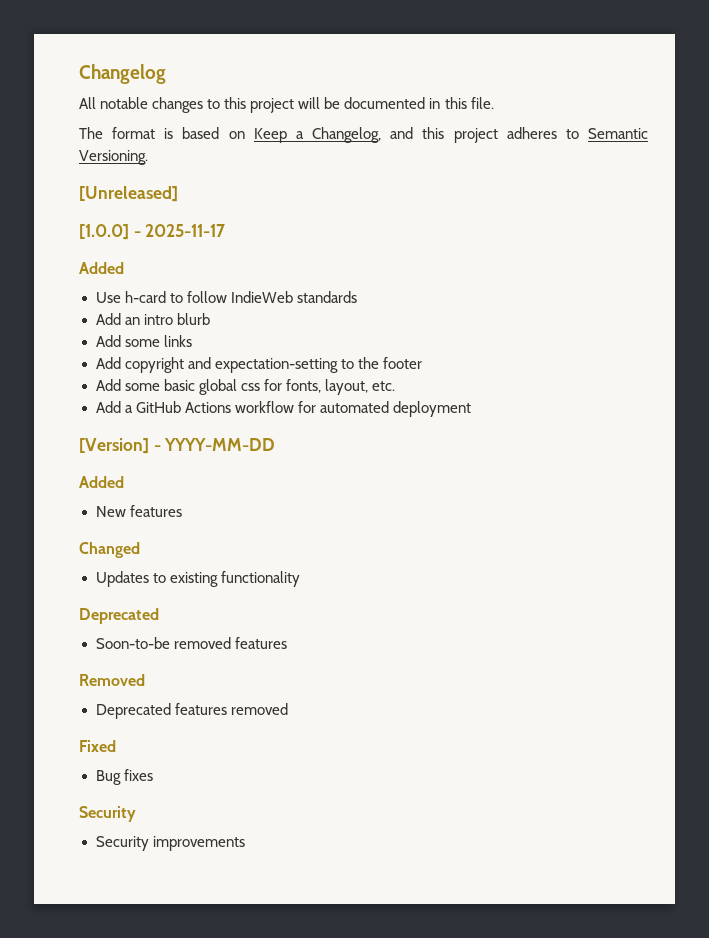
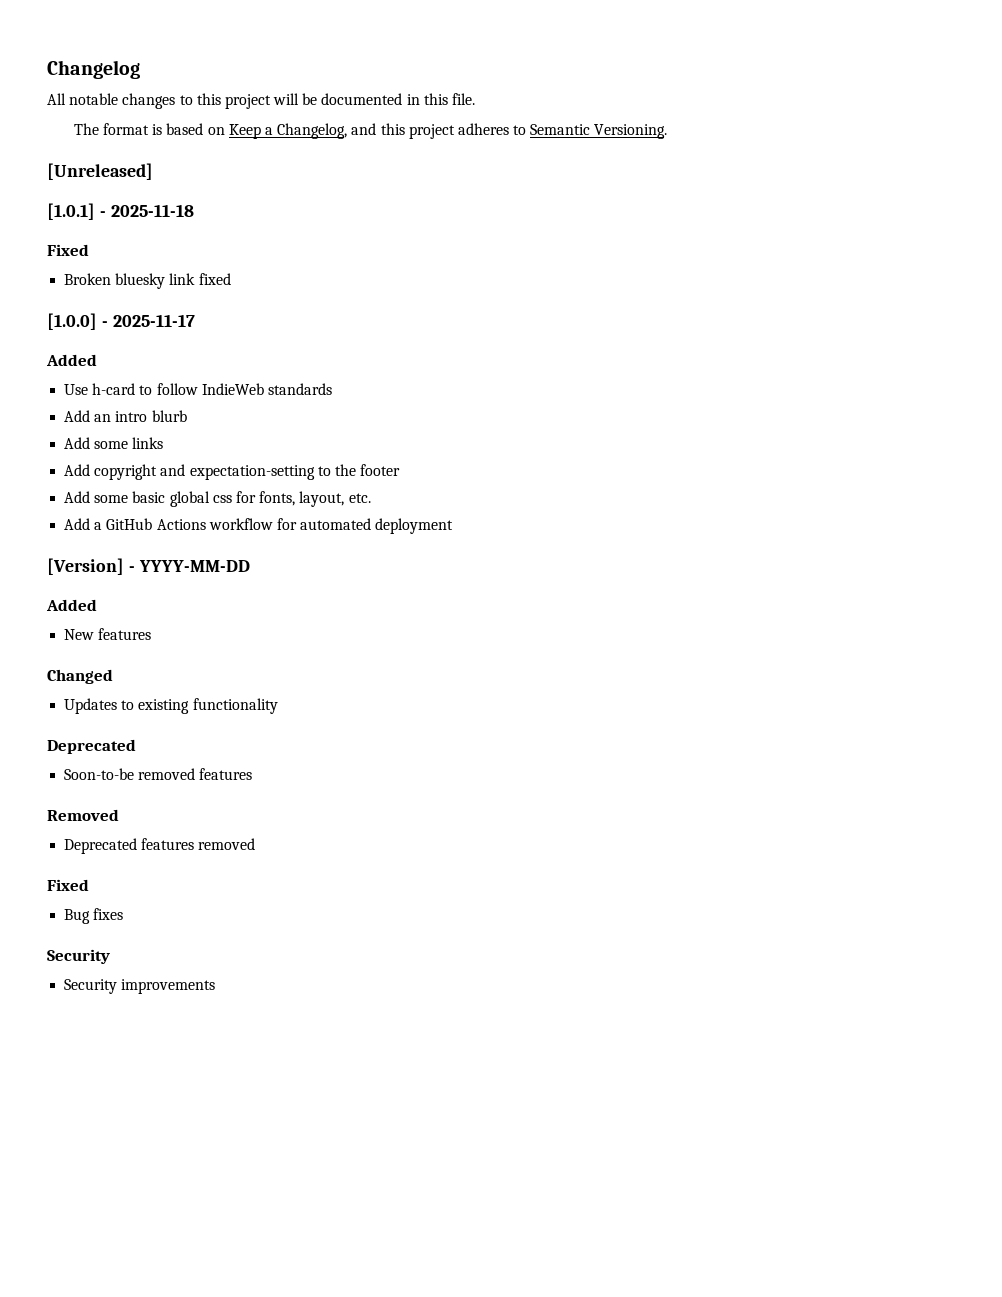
+ [1.0.1] - 2025-11-18
+ Fixed
+ Broken bluesky link fixed

